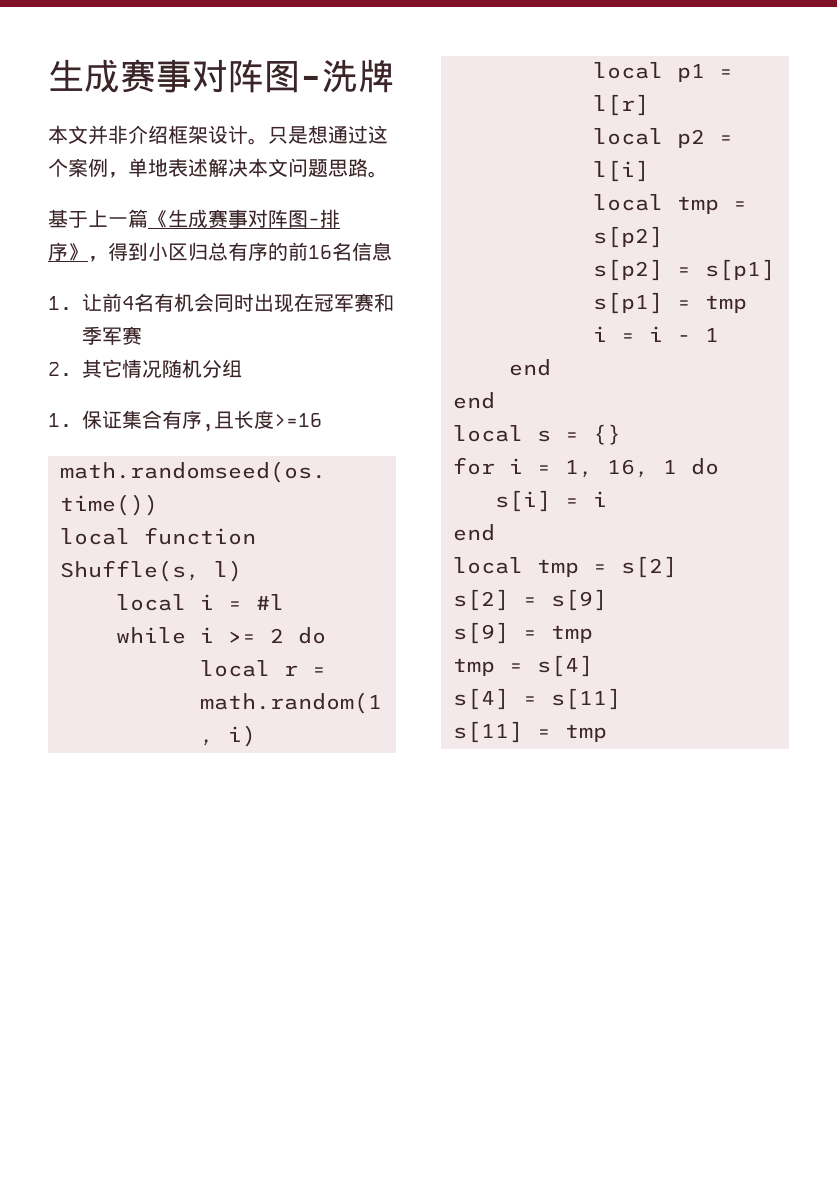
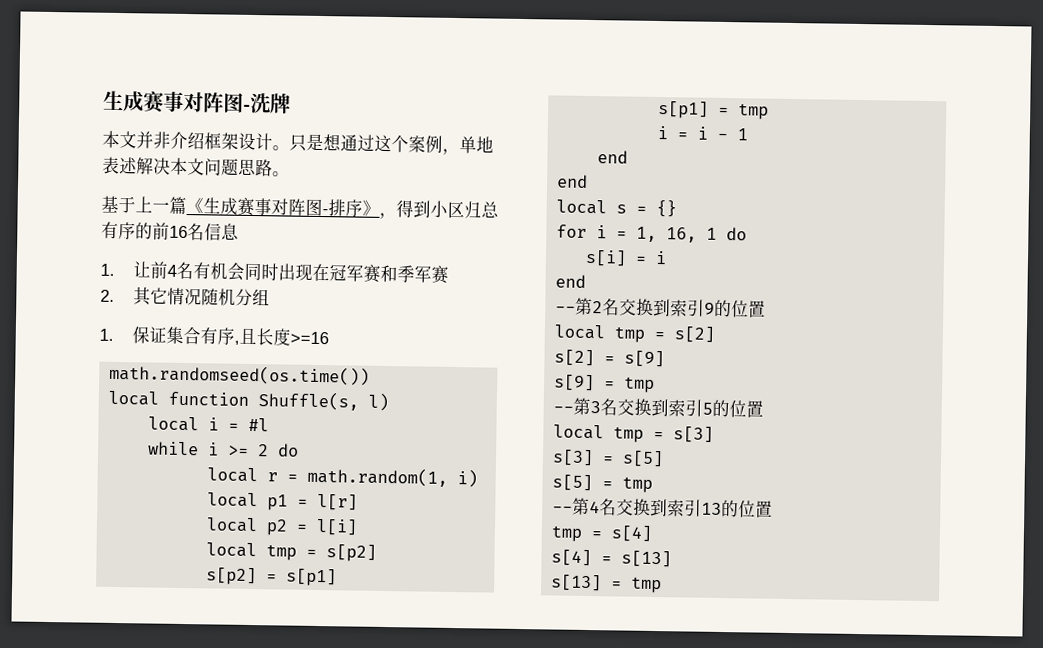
+ --第2名交换到索引9的位置
+ --第3名交换到索引5的位置
+ local tmp = s[3]
+ s[3] = s[5]
+ s[5] = tmp
+ --第4名交换到索引13的位置
- s[4] = s[11]
- s[11] = tmp
+ s[4] = s[13]
+ s[13] = tmp

